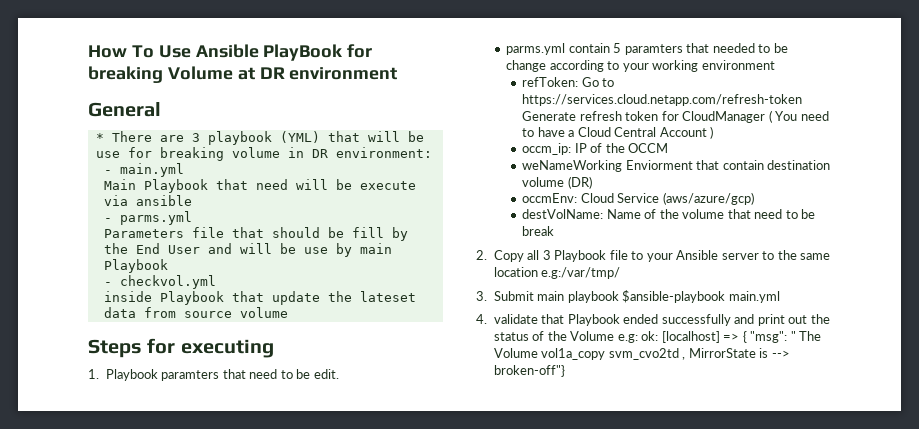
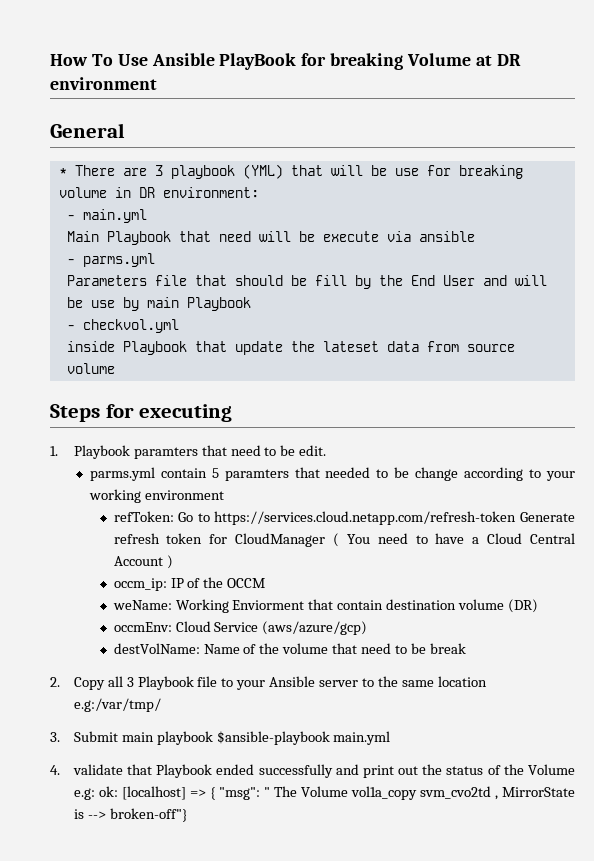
- weNameWorking Enviorment that contain destination volume (DR)
+ weName: Working Enviorment that contain destination volume (DR)

